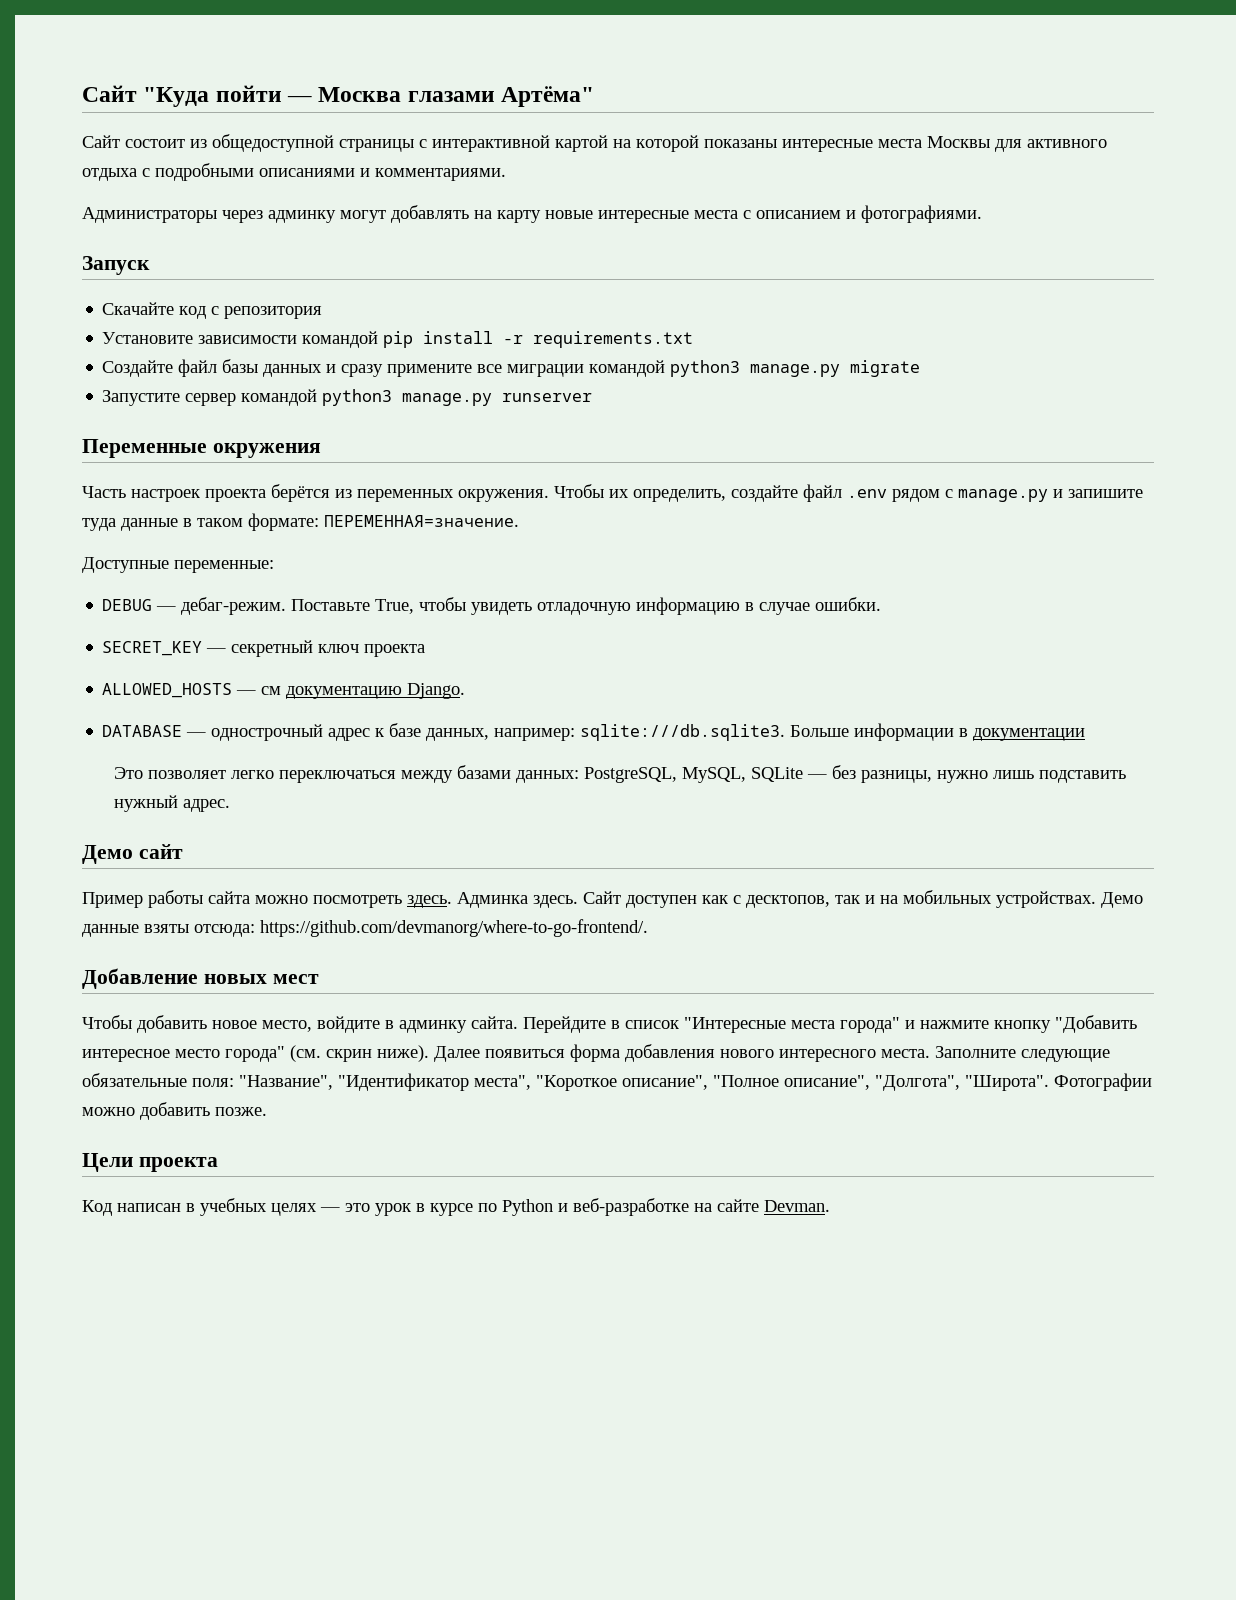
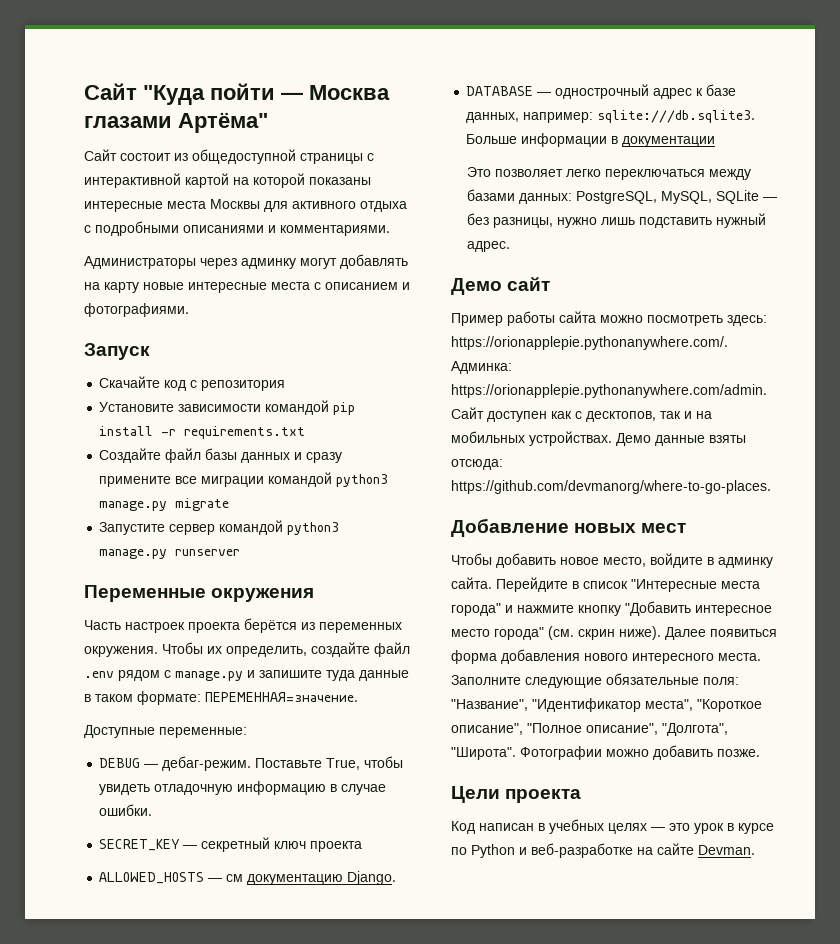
- Пример работы сайта можно посмотреть здесь. Админка здесь. Сайт доступен как с десктопов, так и на мобильных устройствах.
+ Пример работы сайта можно посмотреть здесь: https://orionapplepie.pythonanywhere.com/. Админка: https://orionapplepie.pythonanywhere.com/admin. Сайт доступен как с десктопов, так и на мобильных устройствах.
- Демо данные взяты отсюда: https://github.com/devmanorg/where-to-go-frontend/.
+ Демо данные взяты отсюда: https://github.com/devmanorg/where-to-go-places.

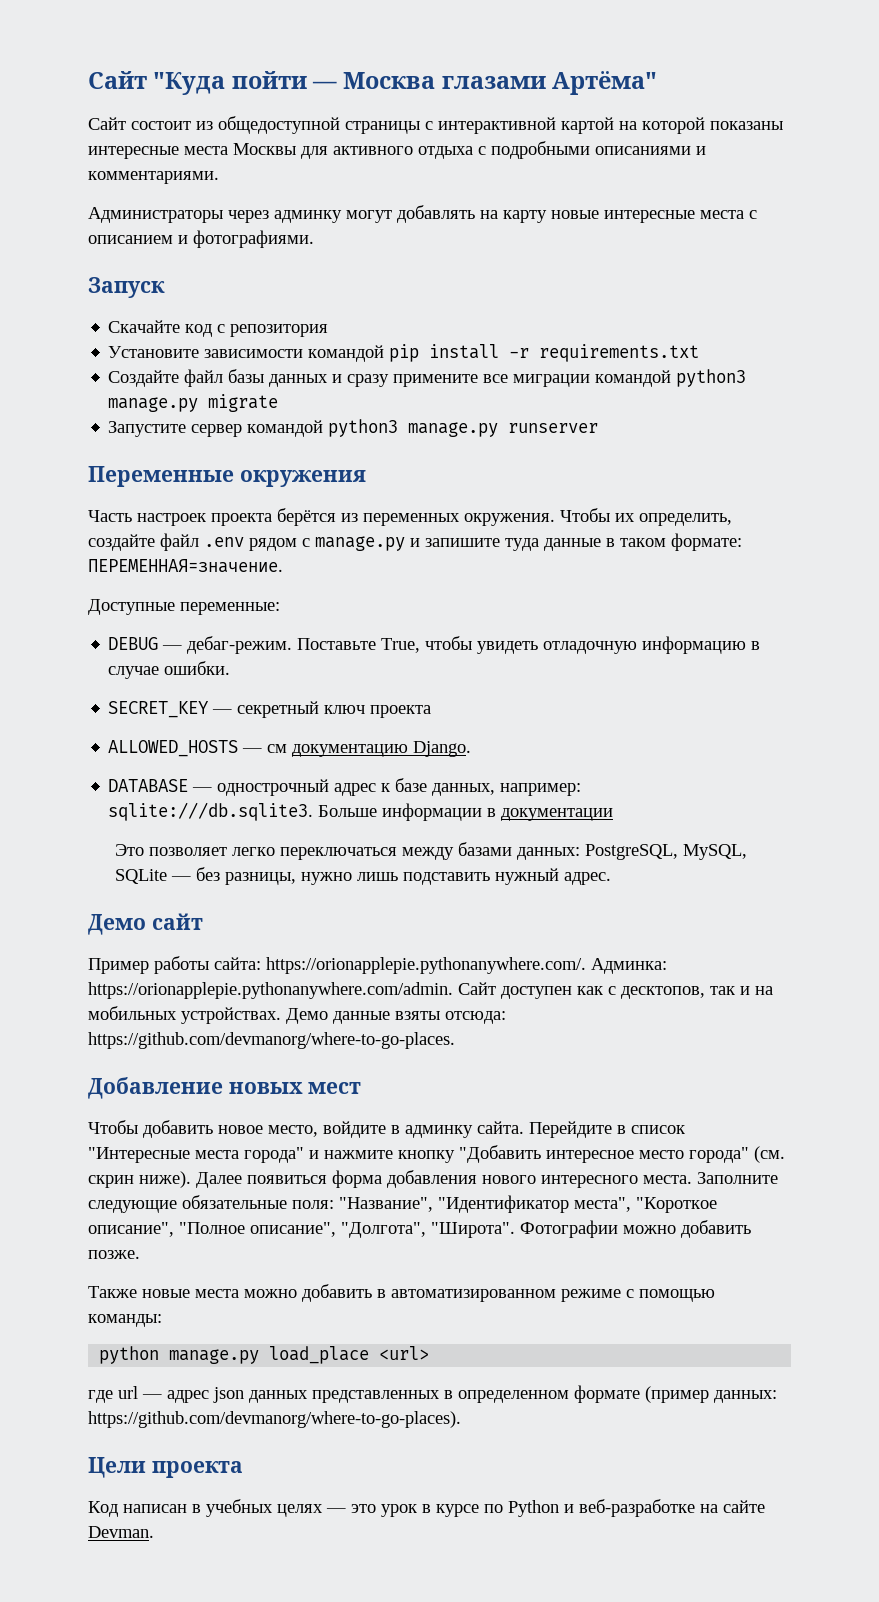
- Пример работы сайта можно посмотреть здесь: https://orionapplepie.pythonanywhere.com/. Админка: https://orionapplepie.pythonanywhere.com/admin. Сайт доступен как с десктопов, так и на мобильных устройствах.
+ Пример работы сайта: https://orionapplepie.pythonanywhere.com/. Админка: https://orionapplepie.pythonanywhere.com/admin. Сайт доступен как с десктопов, так и на мобильных устройствах.
+ Также новые места можно добавить в автоматизированном режиме с помощью команды:
+ python manage.py load_place <url>
+ где url — адрес json данных представленных в определенном формате (пример данных: https://github.com/devmanorg/where-to-go-places).

